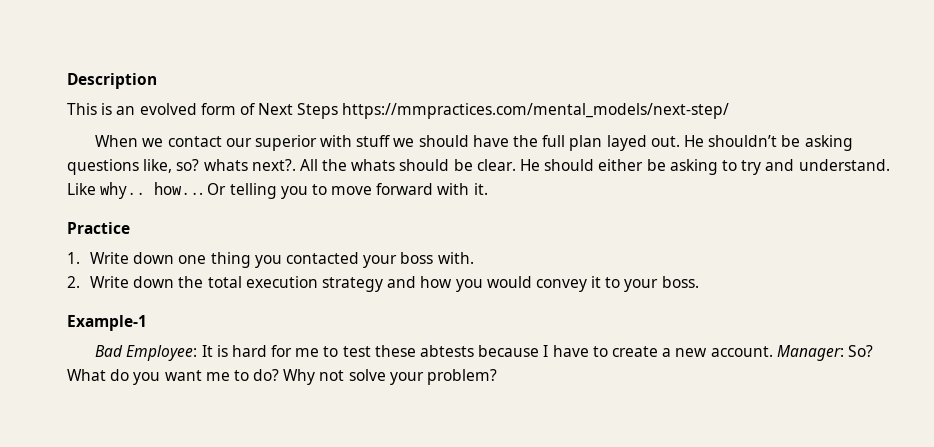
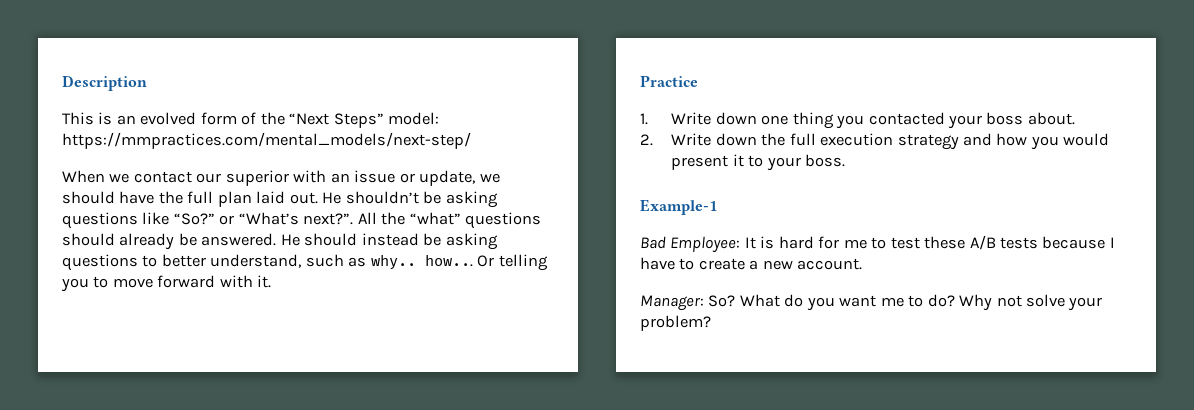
- This is an evolved form of Next Steps https://mmpractices.com/mental_models/next-step/
+ This is an evolved form of the “Next Steps” model: https://mmpractices.com/mental_models/next-step/
- When we contact our superior with stuff we should have the full plan layed out.
+ When we contact our superior with an issue or update, we should have the full plan laid out.
- He shouldn’t be asking questions like, so? whats next?. All the whats should be clear.
+ He shouldn’t be asking questions like “So?” or “What’s next?”. All the “what” questions should already be answered.
- He should either be asking to try and understand. Like why.. how...
+ He should instead be asking questions to better understand, such as why.. how...
- 1. Write down one thing you contacted your boss with.
+ 1. Write down one thing you contacted your boss about.
- 2. Write down the total execution strategy and how you would convey it to your boss.
+ 2. Write down the full execution strategy and how you would present it to your boss.
- Bad Employee: It is hard for me to test these abtests because I have to create a new account. Manager: So?
+ Bad Employee: It is hard for me to test these A/B tests because I have to create a new account.
+ Manager: So?

